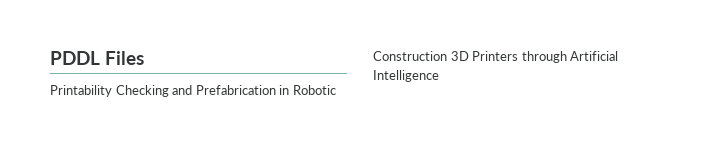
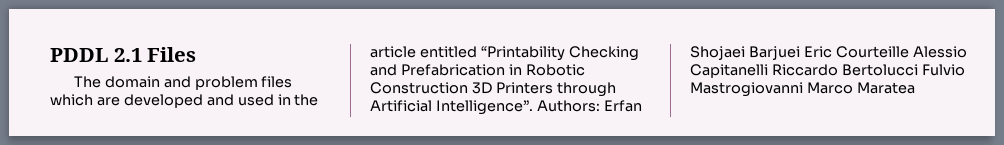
- PDDL Files
+ PDDL 2.1 Files
- Printability Checking and Prefabrication in Robotic Construction 3D Printers through Artificial Intelligence
+ The domain and problem files which are developed and used in the article entitled “Printability Checking and Prefabrication in Robotic Construction 3D Printers through Artificial Intelligence”. Authors: Erfan Shojaei Barjuei Eric Courteille Alessio Capitanelli Riccardo Bertolucci Fulvio Mastrogiovanni Marco Maratea

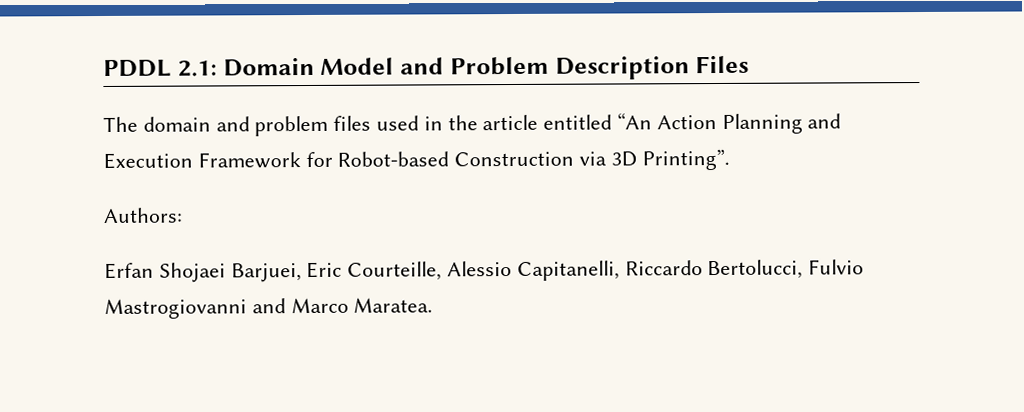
- PDDL 2.1 Files
+ PDDL 2.1: Domain Model and Problem Description Files
- The domain and problem files which are developed and used in the article entitled “Printability Checking and Prefabrication in Robotic Construction 3D Printers through Artificial Intelligence”. Authors: Erfan Shojaei Barjuei Eric Courteille Alessio Capitanelli Riccardo Bertolucci Fulvio Mastrogiovanni Marco Maratea
+ The domain and problem files used in the article entitled “An Action Planning and Execution Framework for Robot-based Construction via 3D Printing”.
+ Authors:
+ Erfan Shojaei Barjuei, Eric Courteille, Alessio Capitanelli, Riccardo Bertolucci, Fulvio Mastrogiovanni and Marco Maratea.

